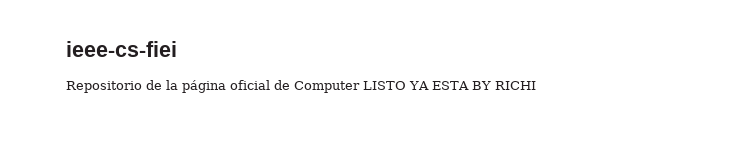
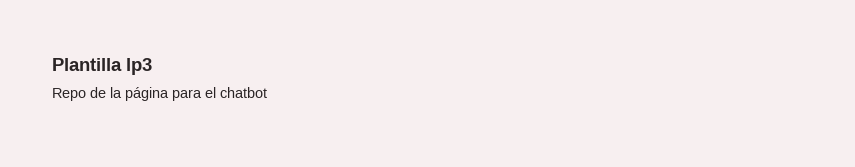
- ieee-cs-fiei
- Repositorio de la página oficial de Computer LISTO YA ESTA BY RICHI
+ Plantilla lp3
+ Repo de la página para el chatbot

